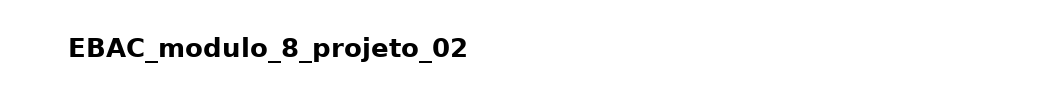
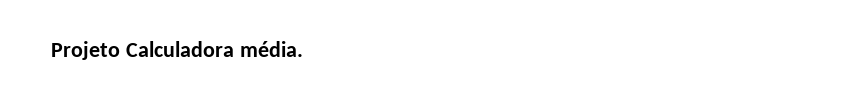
- EBAC_modulo_8_projeto_02
+ Projeto Calculadora média.

